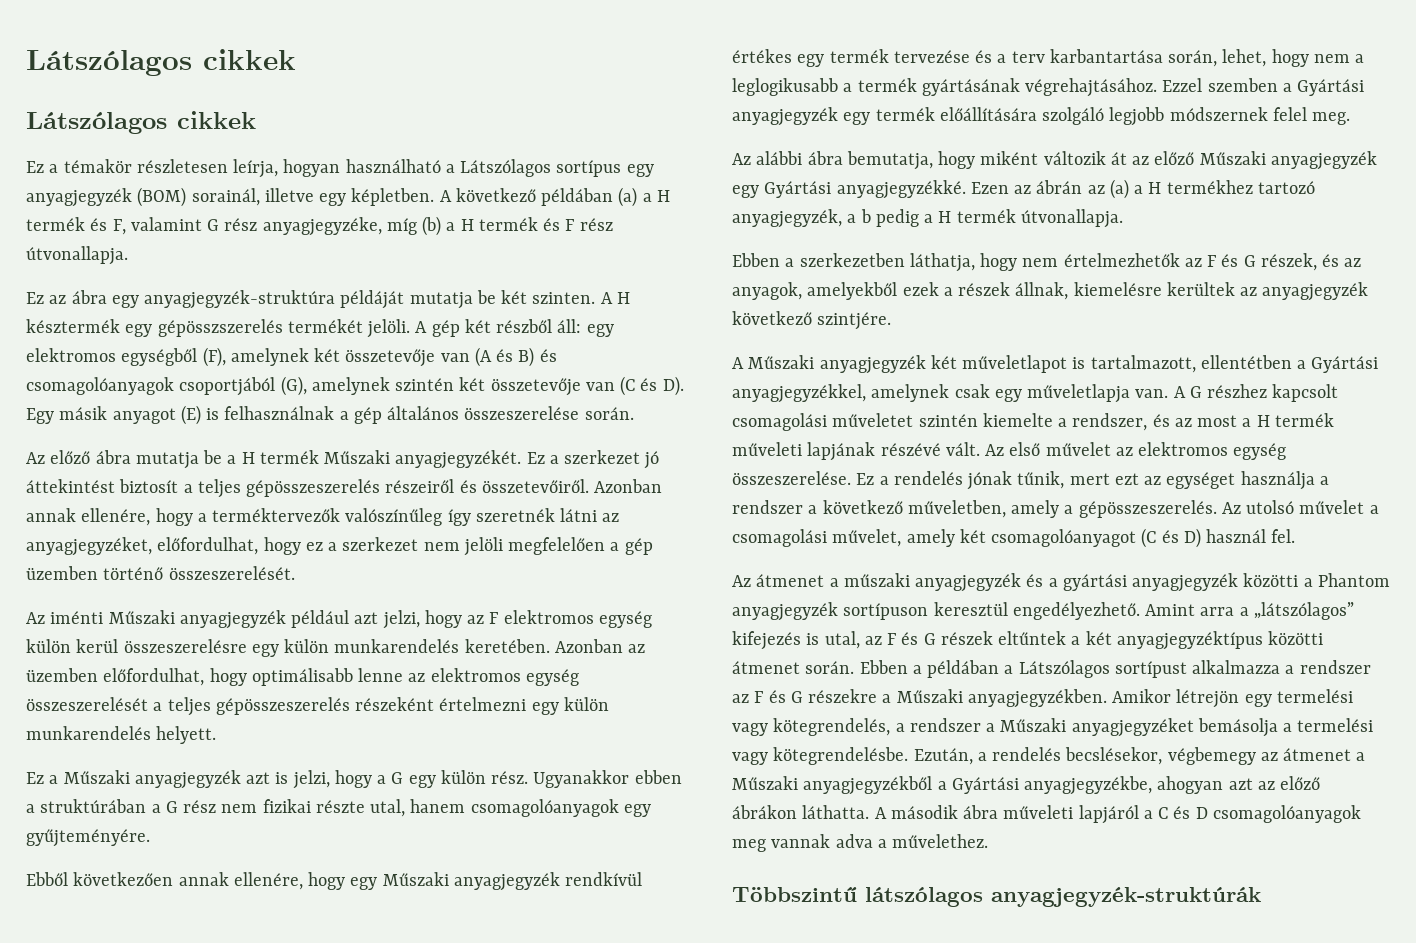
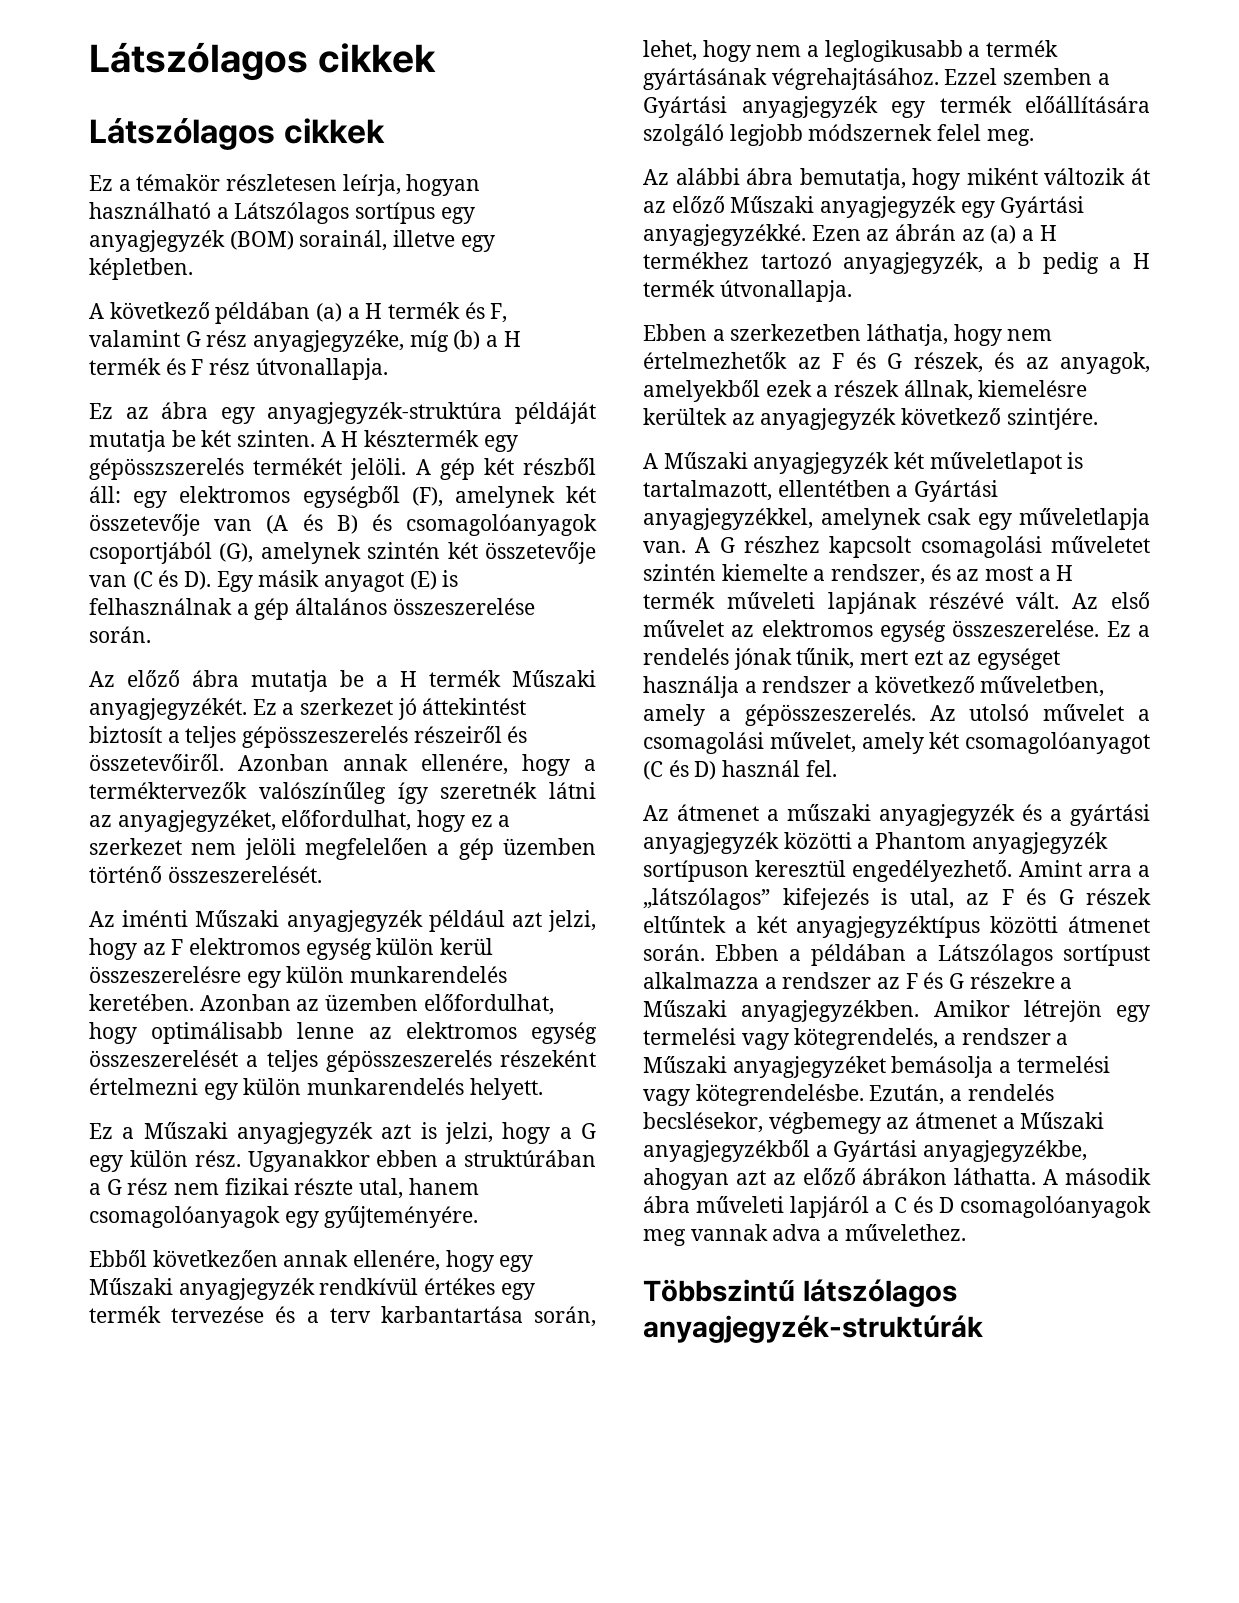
- Ez a témakör részletesen leírja, hogyan használható a Látszólagos sortípus egy anyagjegyzék (BOM) sorainál, illetve egy képletben. A következő példában (a) a H termék és F, valamint G rész anyagjegyzéke, míg (b) a H termék és F rész útvonallapja.
+ Ez a témakör részletesen leírja, hogyan használható a Látszólagos sortípus egy anyagjegyzék (BOM) sorainál, illetve egy képletben.
+ A következő példában (a) a H termék és F, valamint G rész anyagjegyzéke, míg (b) a H termék és F rész útvonallapja.

